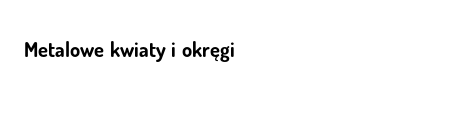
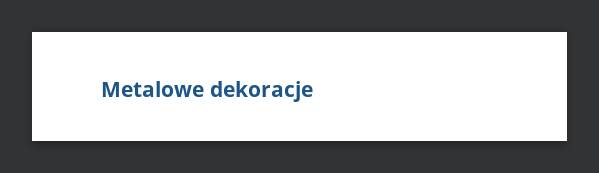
- Metalowe kwiaty i okręgi
+ Metalowe dekoracje

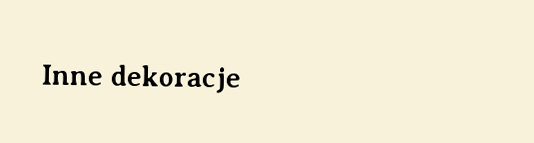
- Metalowe dekoracje
+ Inne dekoracje

